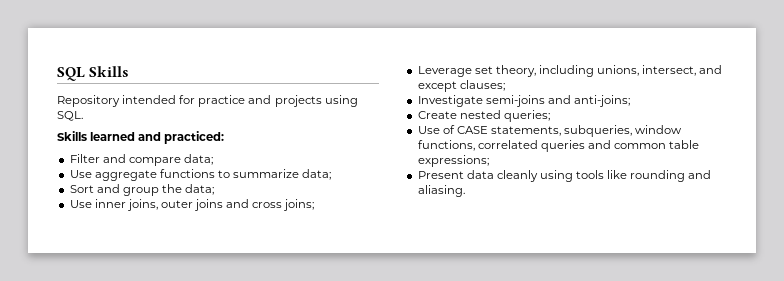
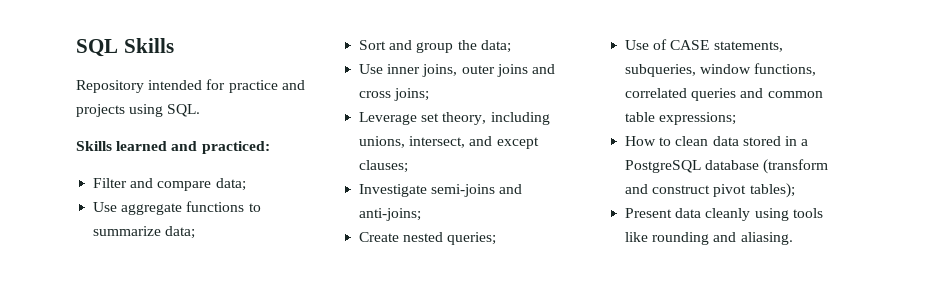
+ How to clean data stored in a PostgreSQL database (transform and construct pivot tables);

